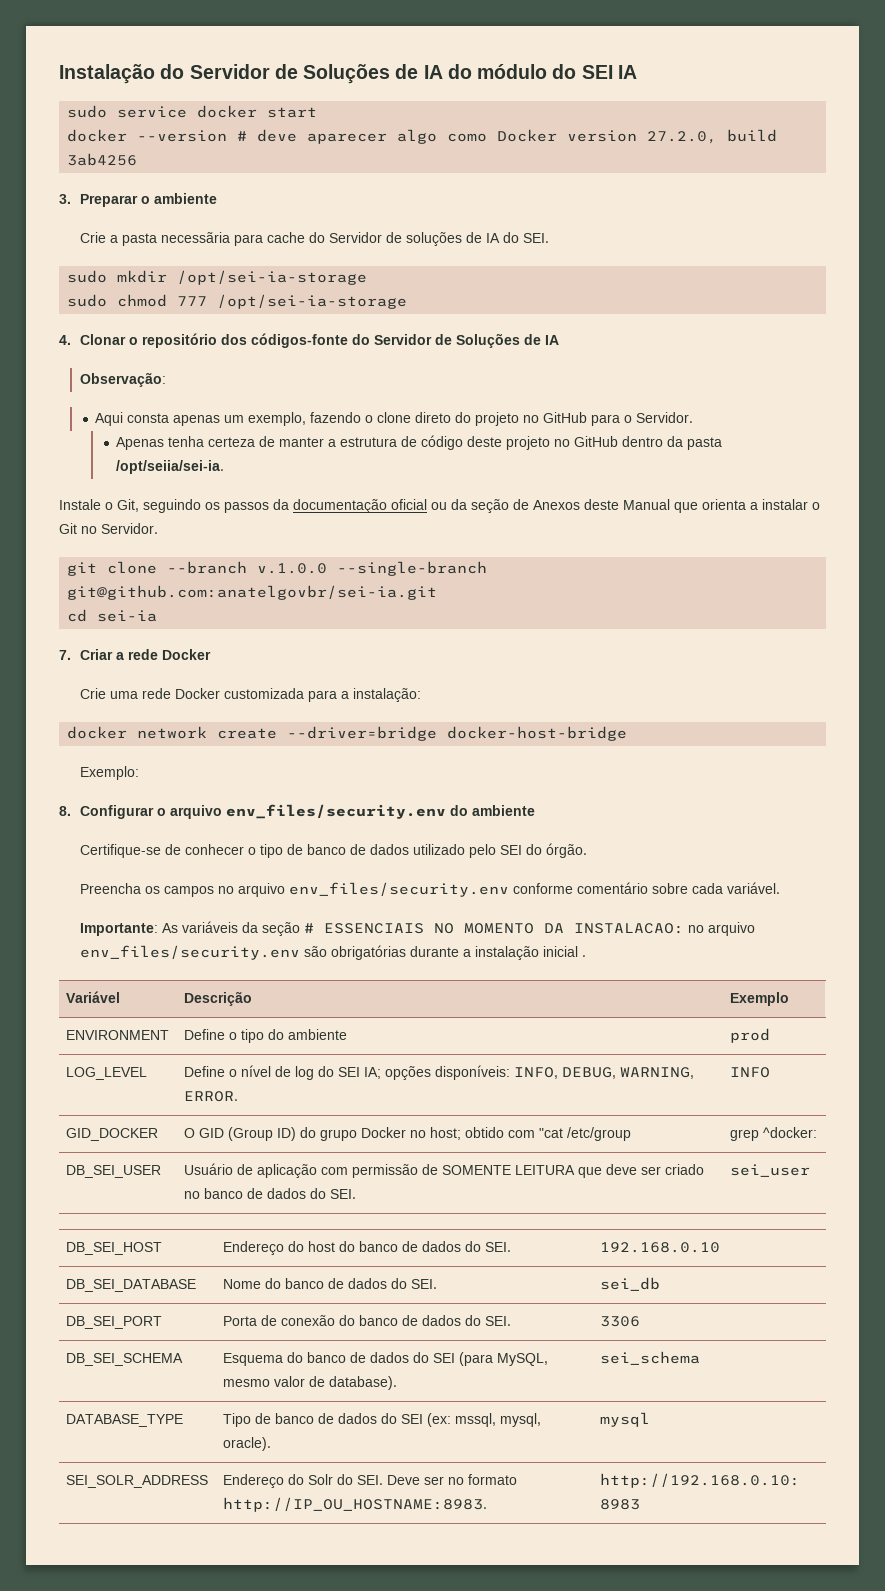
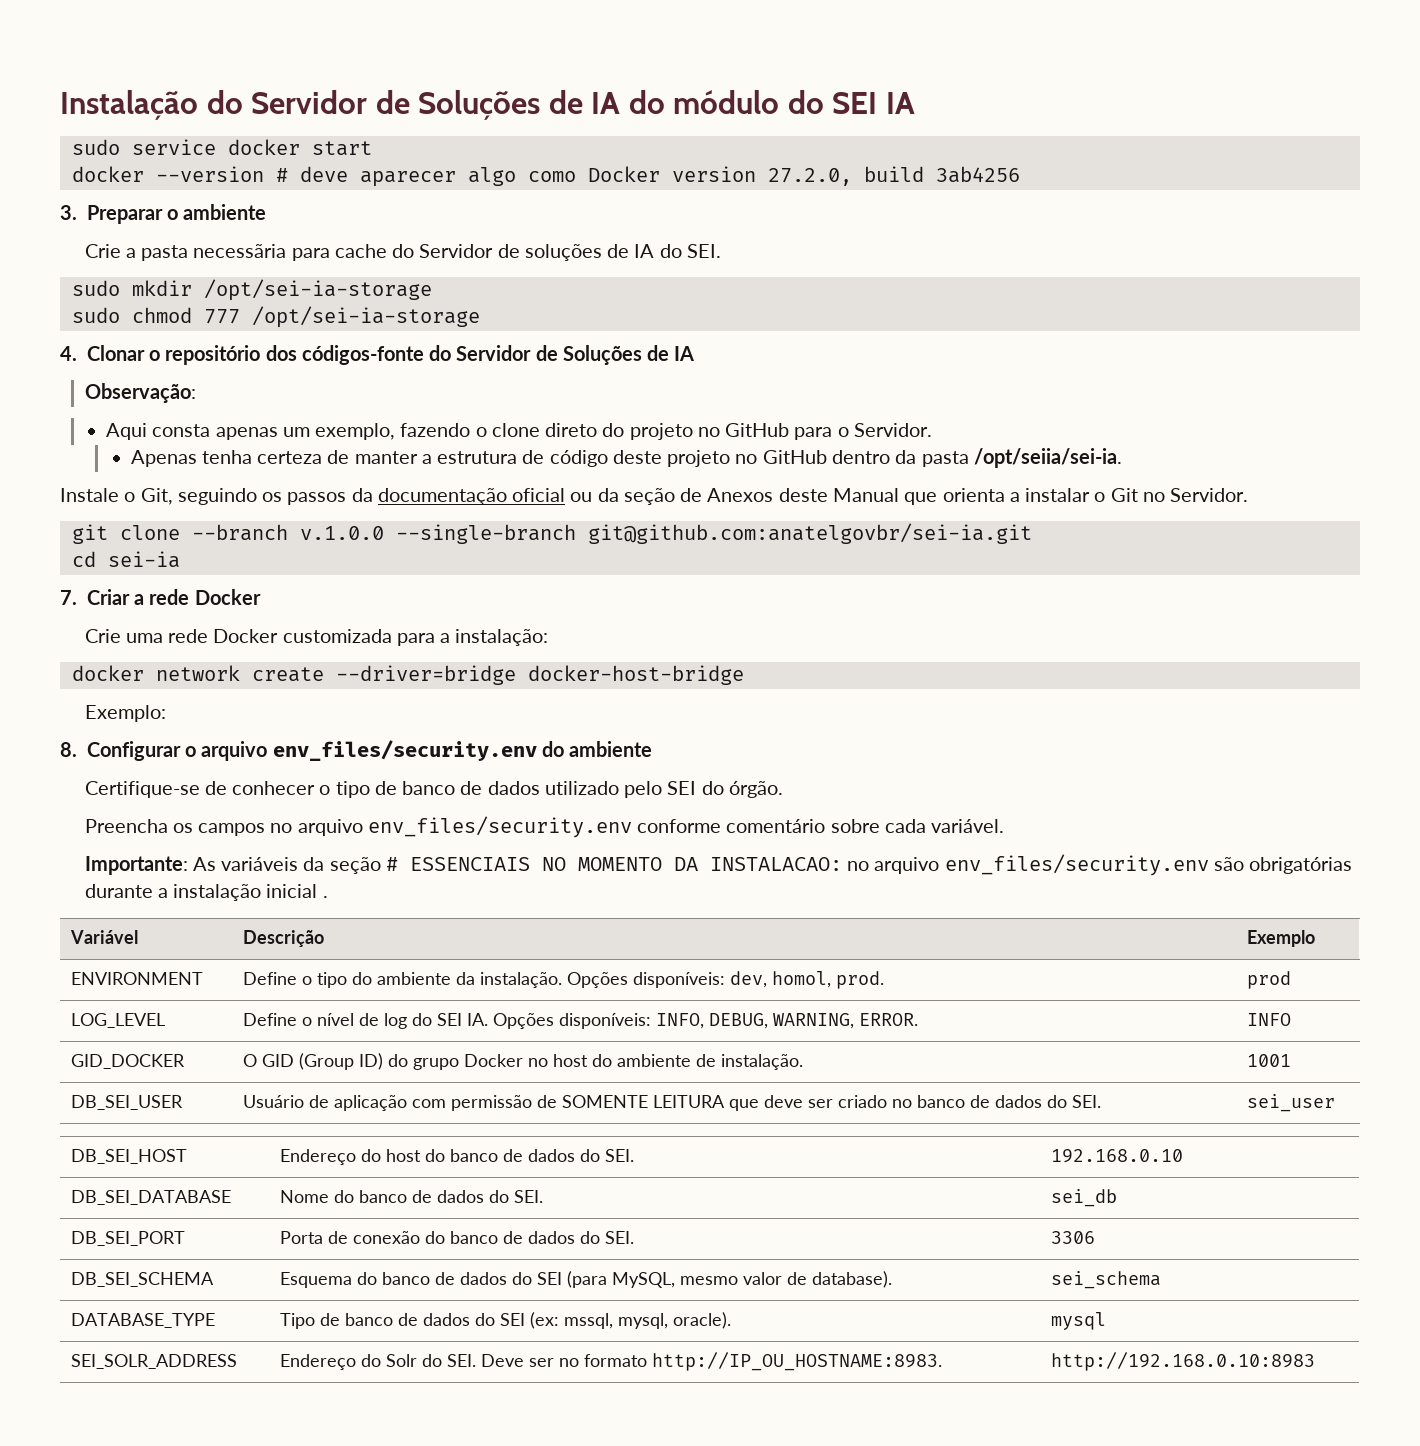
- ENVIRONMENT | Define o tipo do ambiente | prod
+ ENVIRONMENT | Define o tipo do ambiente da instalação. Opções disponíveis: dev, homol, prod. | prod
- LOG_LEVEL | Define o nível de log do SEI IA; opções disponíveis: INFO, DEBUG, WARNING, ERROR. | INFO
+ LOG_LEVEL | Define o nível de log do SEI IA. Opções disponíveis: INFO, DEBUG, WARNING, ERROR. | INFO
- GID_DOCKER | O GID (Group ID) do grupo Docker no host; obtido com "cat /etc/group | grep ^docker:
+ GID_DOCKER | O GID (Group ID) do grupo Docker no host do ambiente de instalação. | 1001

